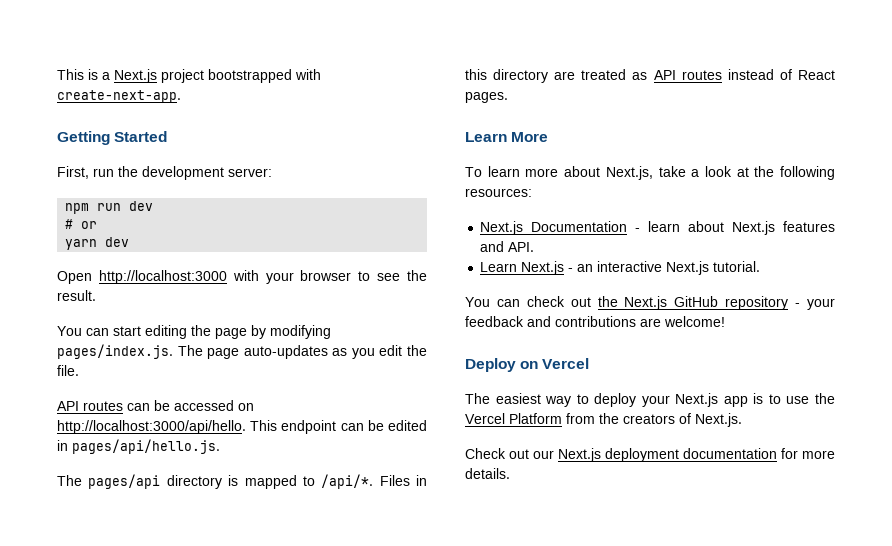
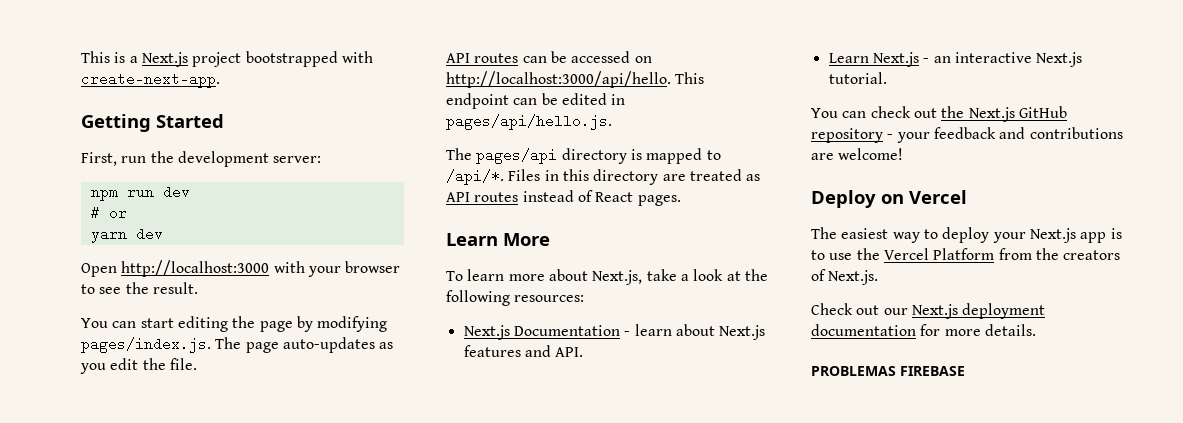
+ PROBLEMAS FIREBASE

